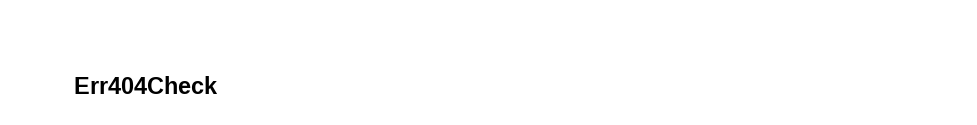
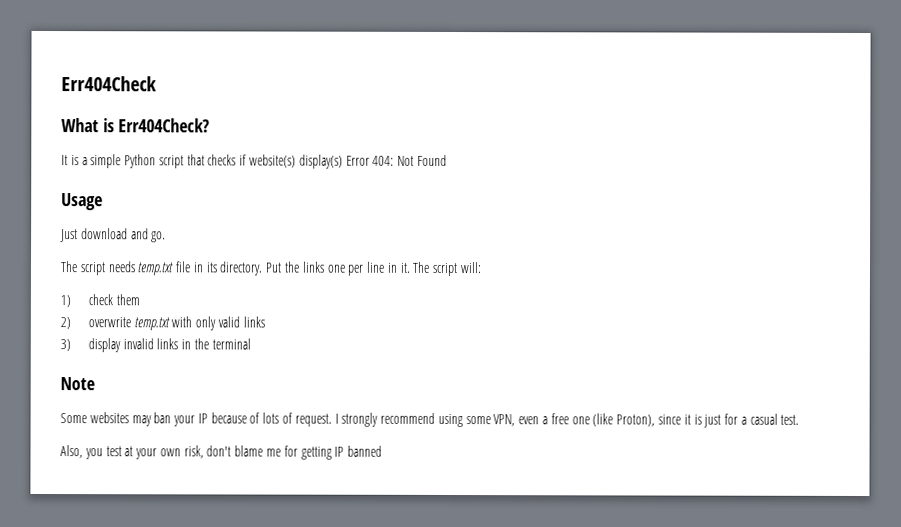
+ What is Err404Check?
+ It is a simple Python script that checks if website(s) display(s) Error 404: Not Found
+ Usage
+ Just download and go.
+ The script needs temp.txt file in its directory. Put the links one per line in it. The script will:
+ 1) check them
+ 2) overwrite temp.txt with only valid links
+ 3) display invalid links in the terminal
+ Note
+ Some websites may ban your IP because of lots of request. I strongly recommend using some VPN, even a free one (like Proton), since it is just for a casual test.
+ Also, you test at your own risk, don't blame me for getting IP banned

